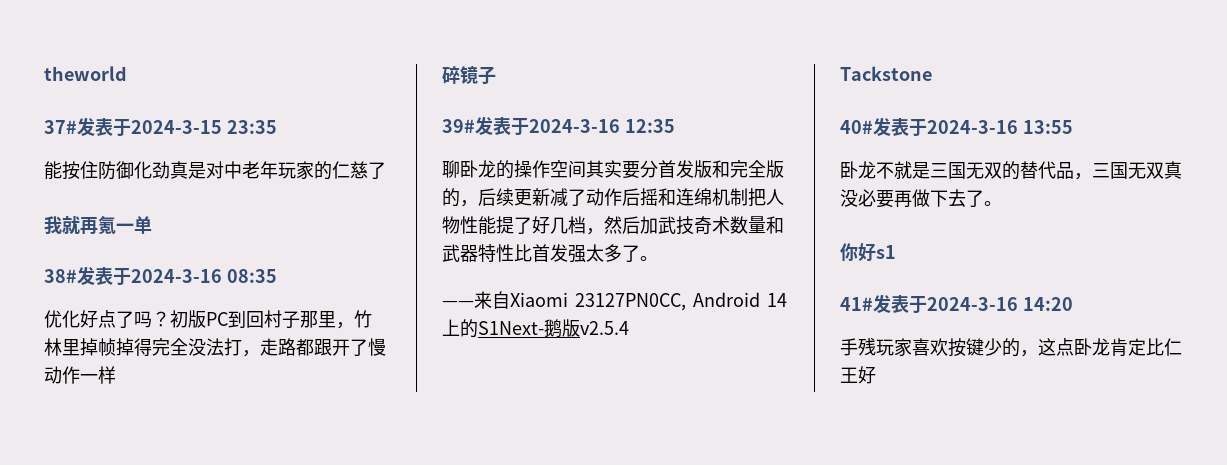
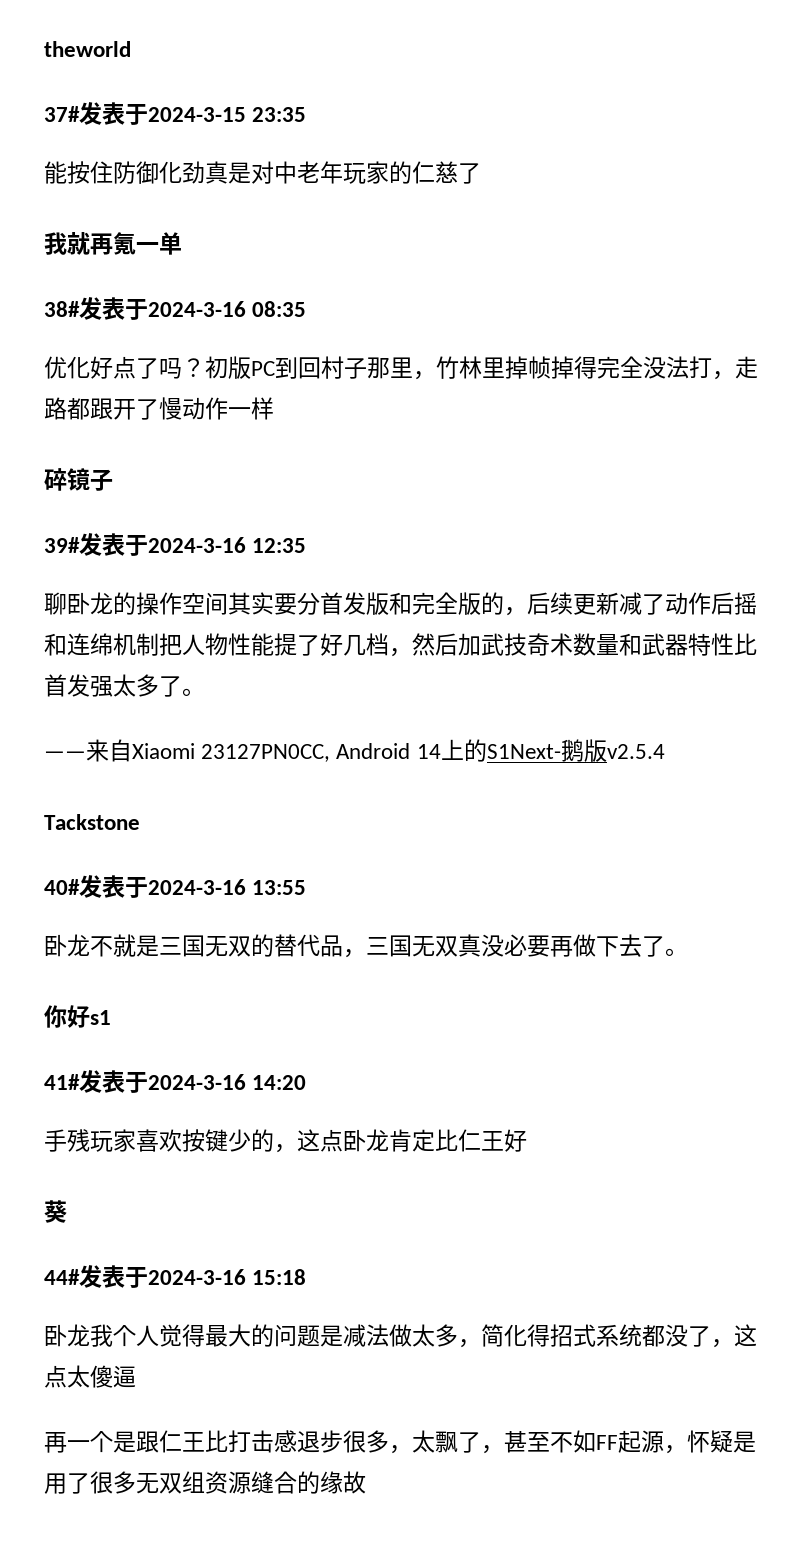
+ 葵
+ 44#发表于2024-3-16 15:18
+ 卧龙我个人觉得最大的问题是减法做太多，简化得招式系统都没了，这点太傻逼
+ 再一个是跟仁王比打击感退步很多，太飘了，甚至不如FF起源，怀疑是用了很多无双组资源缝合的缘故

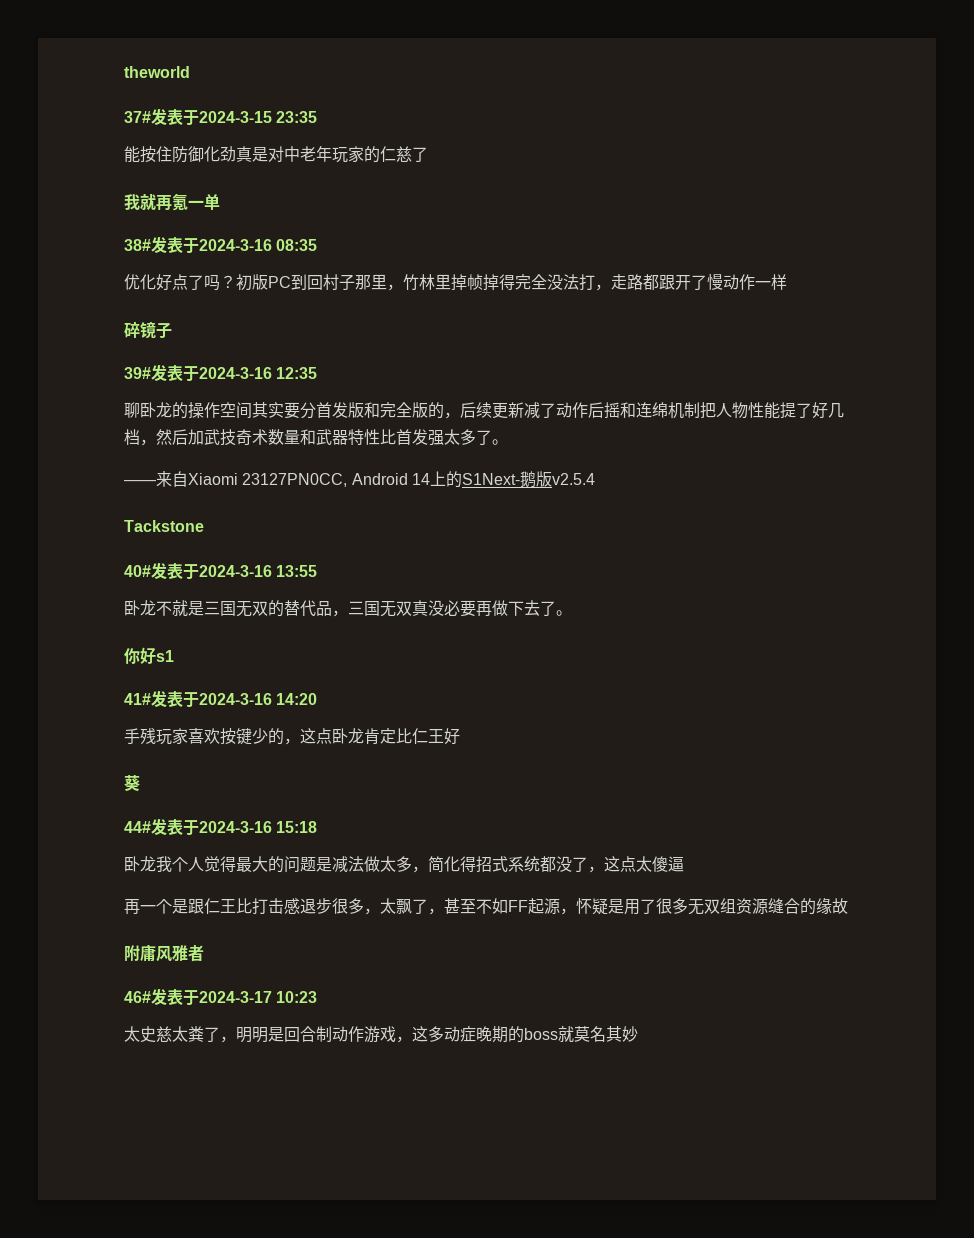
+ 附庸风雅者
+ 46#发表于2024-3-17 10:23
+ 太史慈太粪了，明明是回合制动作游戏，这多动症晚期的boss就莫名其妙

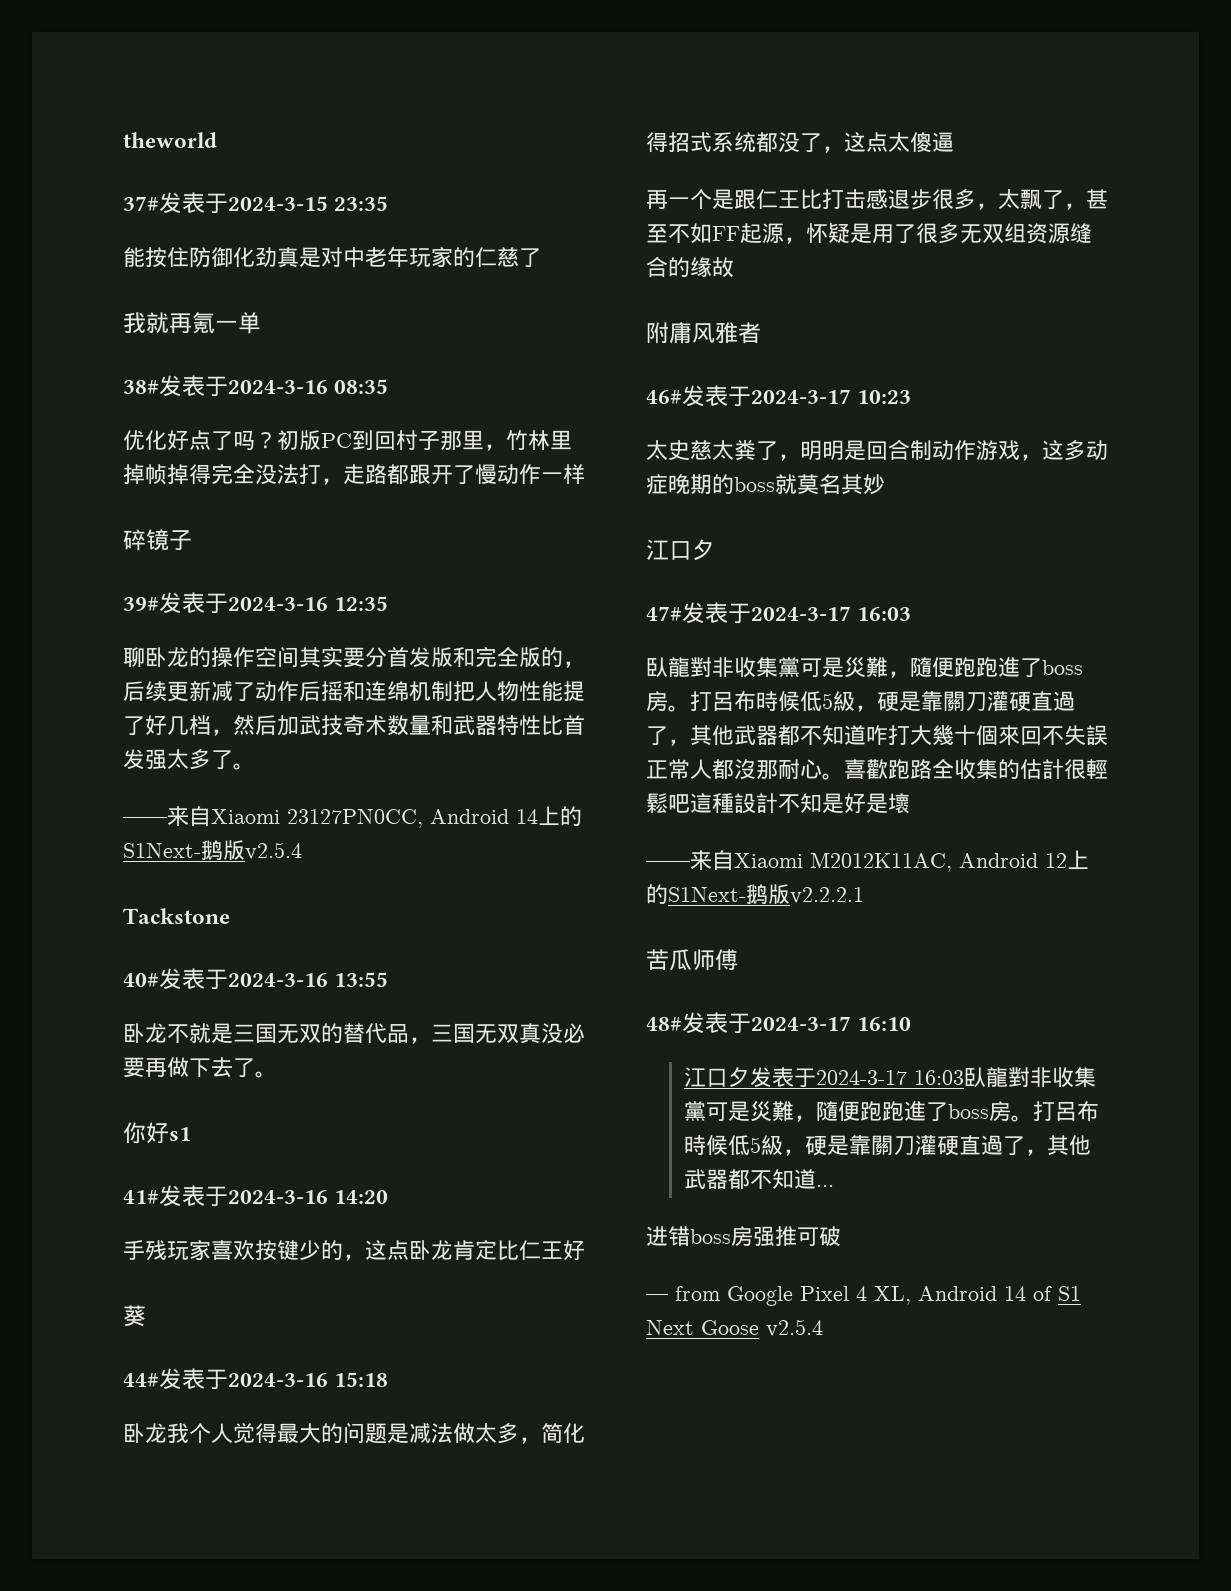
  太史慈太粪了，明明是回合制动作游戏，这多动症晚期的boss就莫名其妙
+ 江口夕
+ 47#发表于2024-3-17 16:03
+ 臥龍對非收集黨可是災難，隨便跑跑進了boss房。打呂布時候低5級，硬是靠關刀灌硬直過了，其他武器都不知道咋打大幾十個來回不失誤正常人都沒那耐心。喜歡跑路全收集的估計很輕鬆吧這種設計不知是好是壞
+ ——来自Xiaomi M2012K11AC, Android 12上的S1Next-鹅版v2.2.2.1
+ 苦瓜师傅
+ 48#发表于2024-3-17 16:10
+ 江口夕发表于2024-3-17 16:03臥龍對非收集黨可是災難，隨便跑跑進了boss房。打呂布時候低5級，硬是靠關刀灌硬直過了，其他武器都不知道...
+ 进错boss房强推可破
+ — from Google Pixel 4 XL, Android 14 of S1 Next Goose v2.5.4

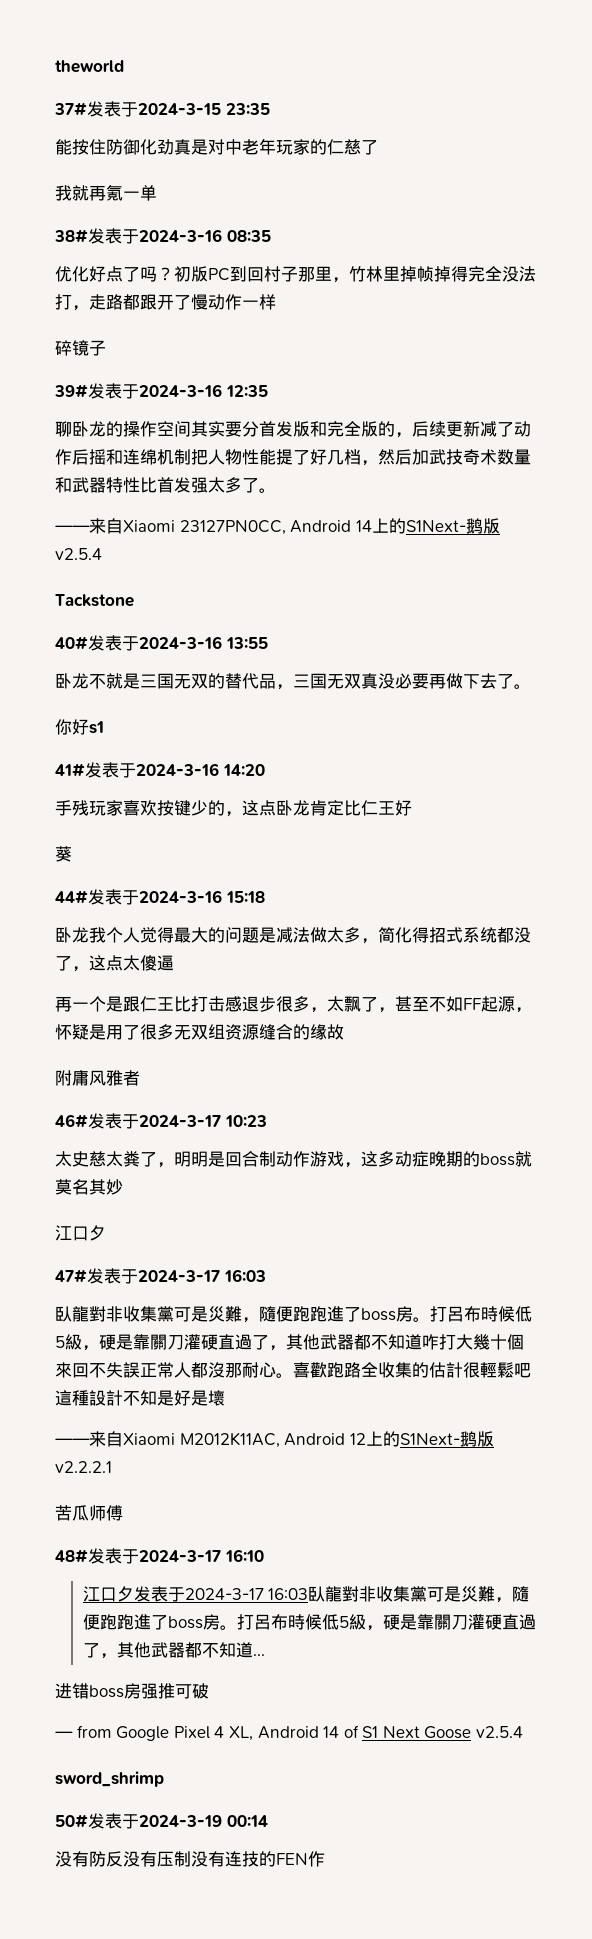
+ sword_shrimp
+ 50#发表于2024-3-19 00:14
+ 没有防反没有压制没有连技的FEN作

